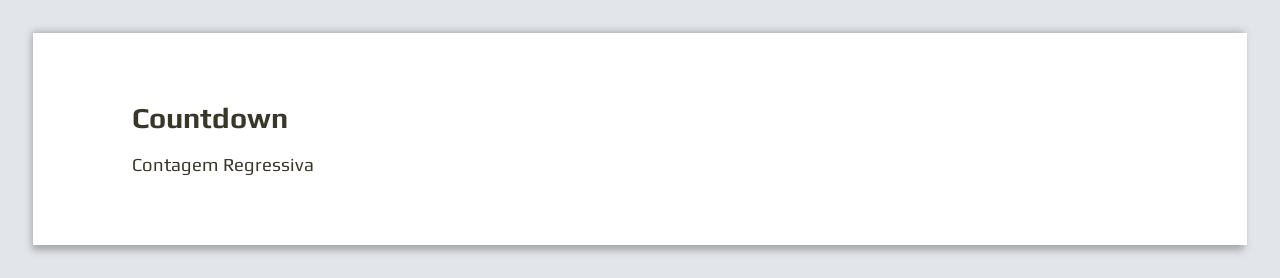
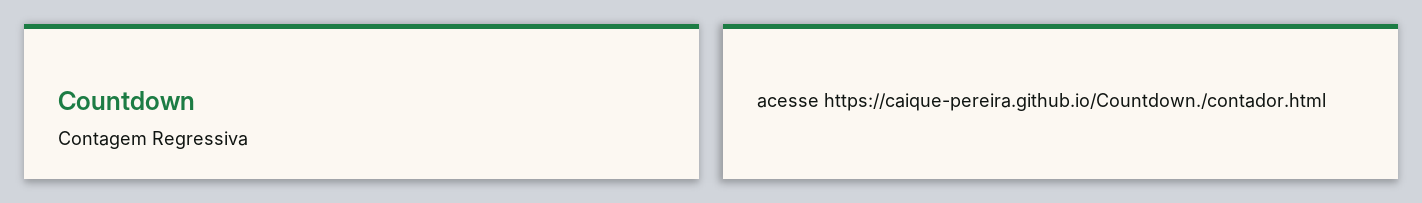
+ acesse https://caique-pereira.github.io/Countdown./contador.html

